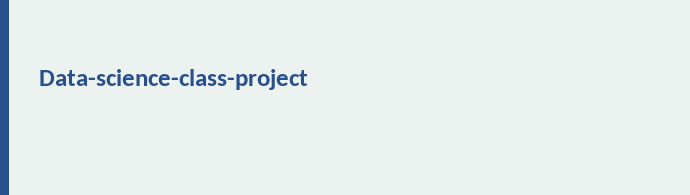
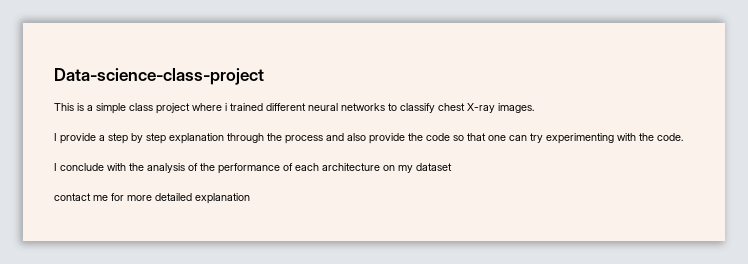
+ This is a simple class project where i trained different neural networks to classify chest X-ray images.
+ I provide a step by step explanation through the process and also provide the code so that one can try experimenting with the code.
+ I conclude with the analysis of the performance of each architecture on my dataset
+ contact me for more detailed explanation

